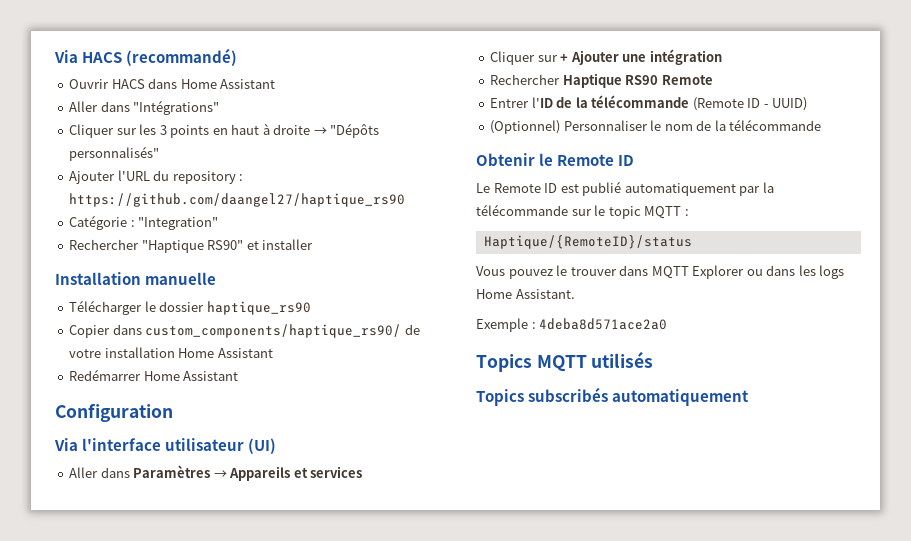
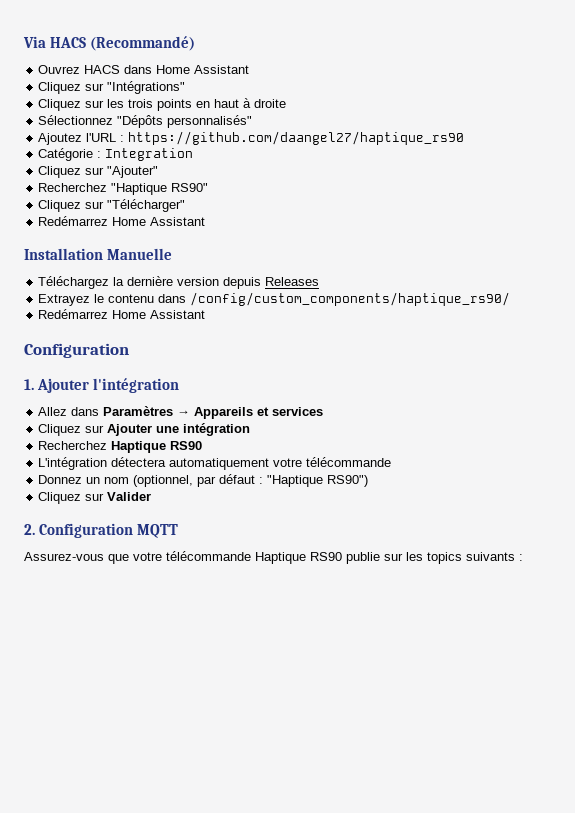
- Via HACS (recommandé)
- Ouvrir HACS dans Home Assistant
+ Via HACS (Recommandé)
+ Ouvrez HACS dans Home Assistant
- Aller dans "Intégrations"
+ Cliquez sur "Intégrations"
- Cliquer sur les 3 points en haut à droite → "Dépôts personnalisés"
+ Cliquez sur les trois points en haut à droite
+ Sélectionnez "Dépôts personnalisés"
- Ajouter l'URL du repository : https://github.com/daangel27/haptique_rs90
+ Ajoutez l'URL : https://github.com/daangel27/haptique_rs90
- Catégorie : "Integration"
- Rechercher "Haptique RS90" et installer
- Installation manuelle
- Télécharger le dossier haptique_rs90
- Copier dans custom_components/haptique_rs90/ de votre installation Home Assistant
- Redémarrer Home Assistant
+ Catégorie : Integration
+ Cliquez sur "Ajouter"
+ Recherchez "Haptique RS90"
+ Cliquez sur "Télécharger"
+ Redémarrez Home Assistant
+ Installation Manuelle
+ Téléchargez la dernière version depuis Releases
+ Extrayez le contenu dans /config/custom_components/haptique_rs90/
+ Redémarrez Home Assistant
  Configuration
- Via l'interface utilisateur (UI)
- Aller dans Paramètres → Appareils et services
+ 1. Ajouter l'intégration
+ Allez dans Paramètres → Appareils et services
- Cliquer sur + Ajouter une intégration
+ Cliquez sur Ajouter une intégration
- Rechercher Haptique RS90 Remote
- Entrer l'ID de la télécommande (Remote ID - UUID)
- (Optionnel) Personnaliser le nom de la télécommande
- Obtenir le Remote ID
- Le Remote ID est publié automatiquement par la télécommande sur le topic MQTT :
- Haptique/{RemoteID}/status
- Vous pouvez le trouver dans MQTT Explorer ou dans les logs Home Assistant.
- Exemple : 4deba8d571ace2a0
- Topics MQTT utilisés
- Topics subscribés automatiquement
+ Recherchez Haptique RS90
+ L'intégration détectera automatiquement votre télécommande
+ Donnez un nom (optionnel, par défaut : "Haptique RS90")
+ Cliquez sur Valider
+ 2. Configuration MQTT
+ Assurez-vous que votre télécommande Haptique RS90 publie sur les topics suivants :

